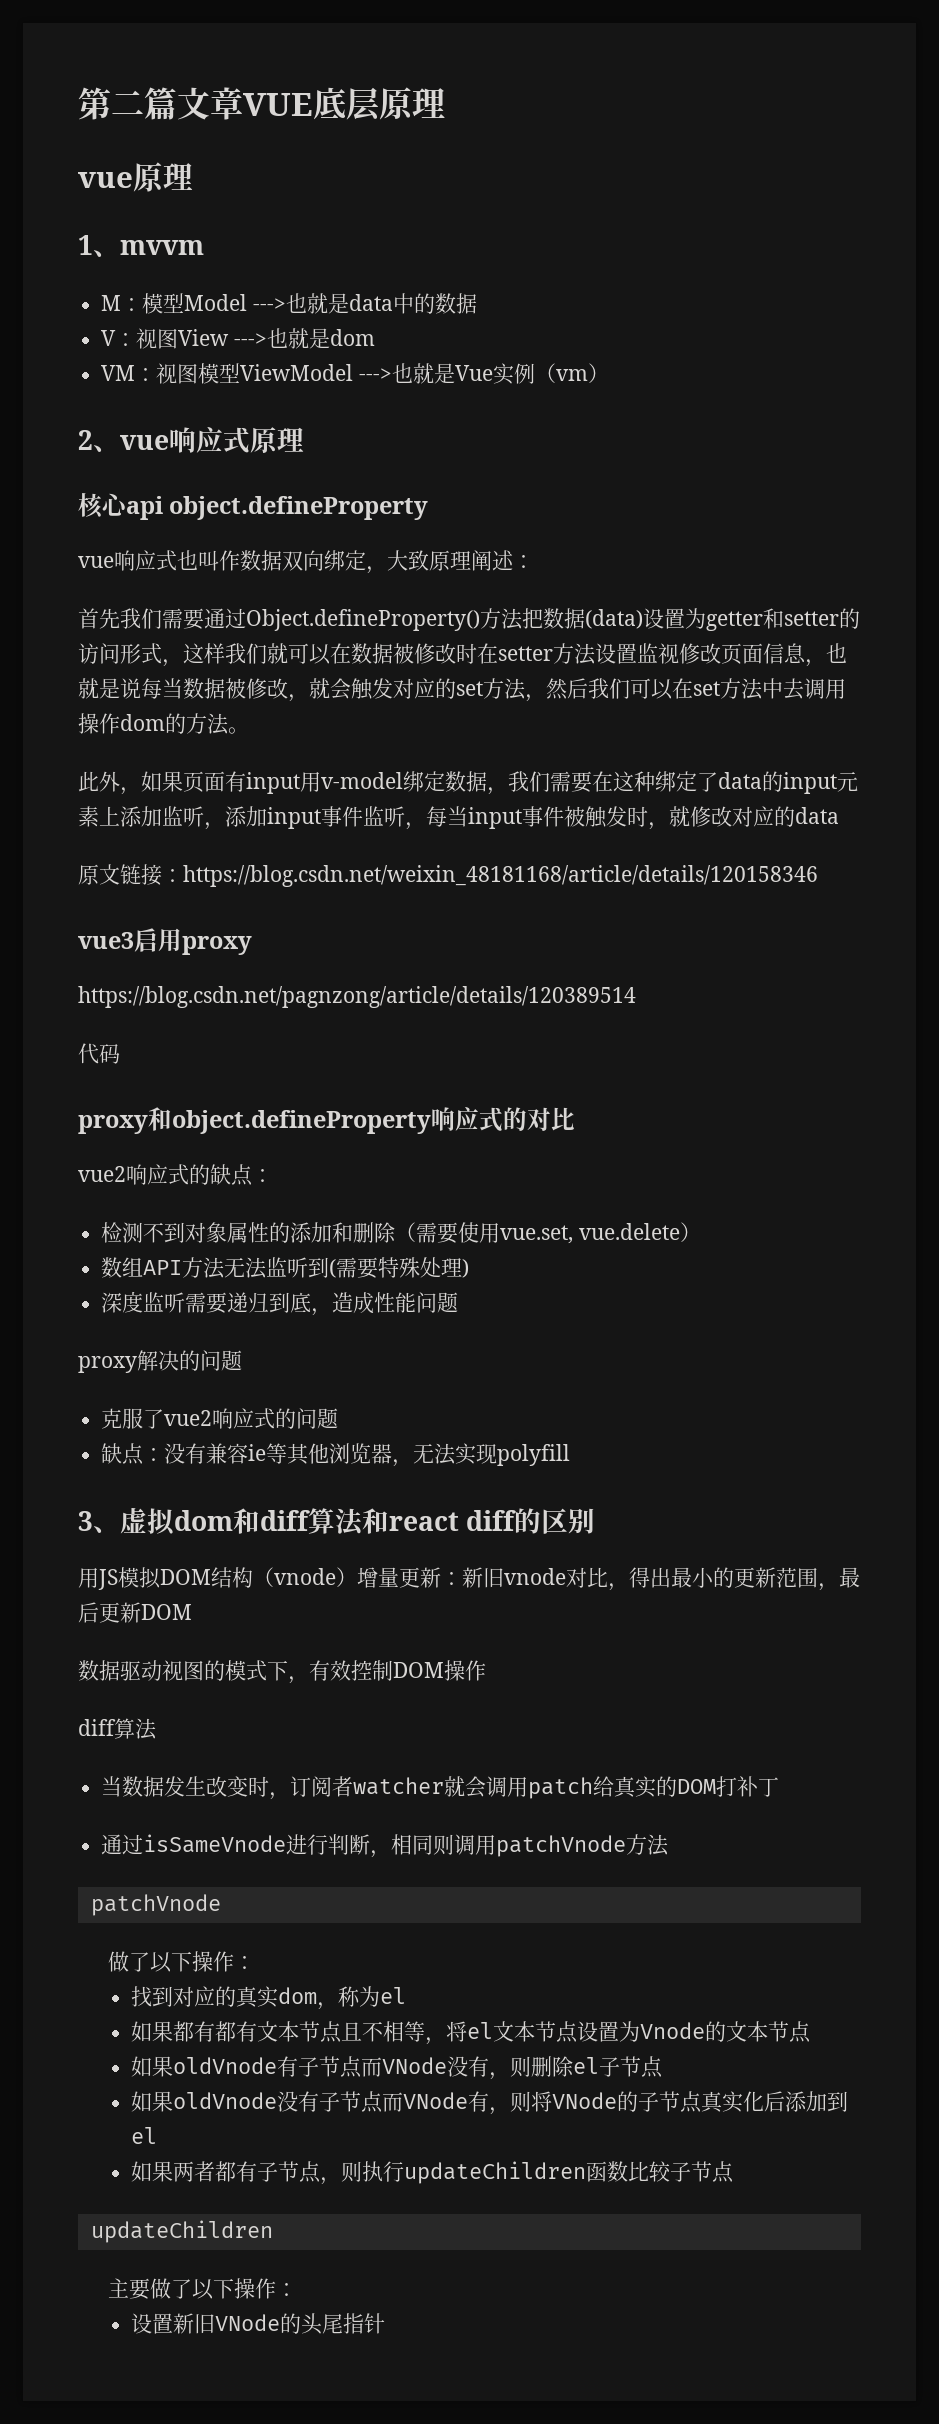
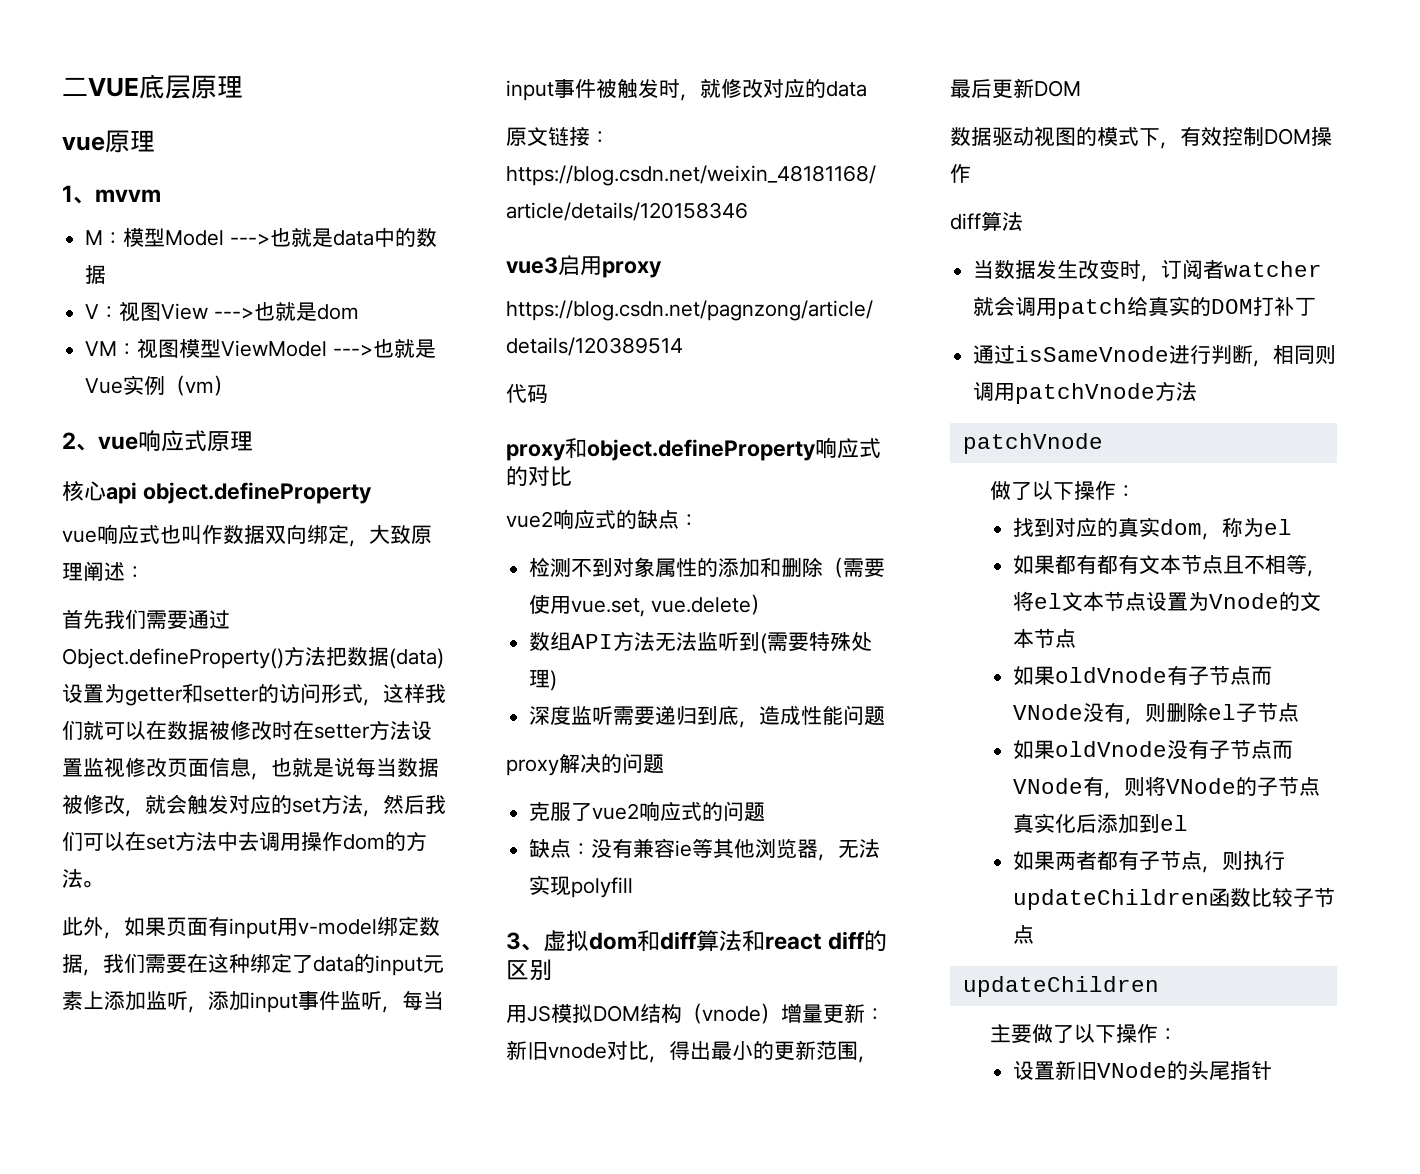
- 第二篇文章VUE底层原理
+ 二VUE底层原理

